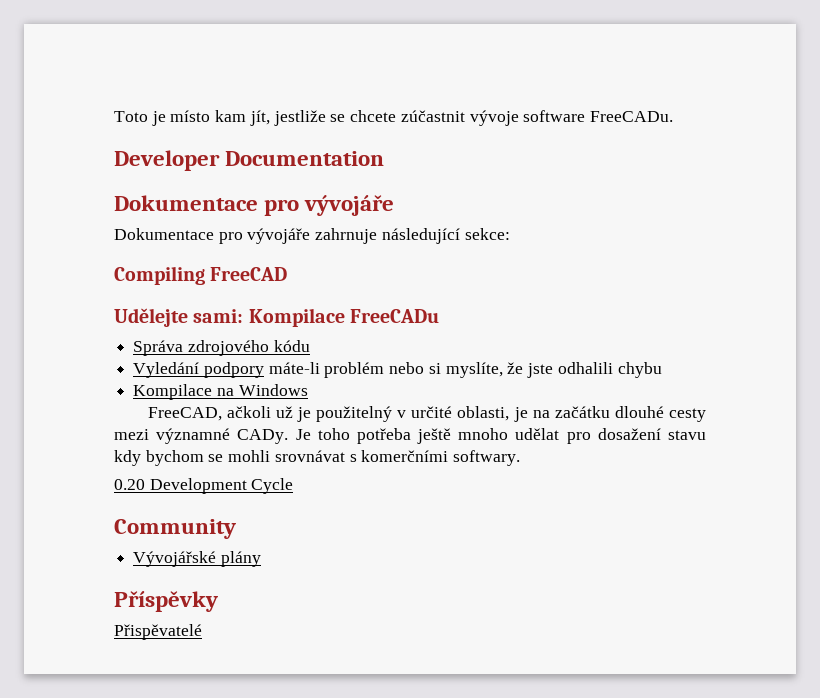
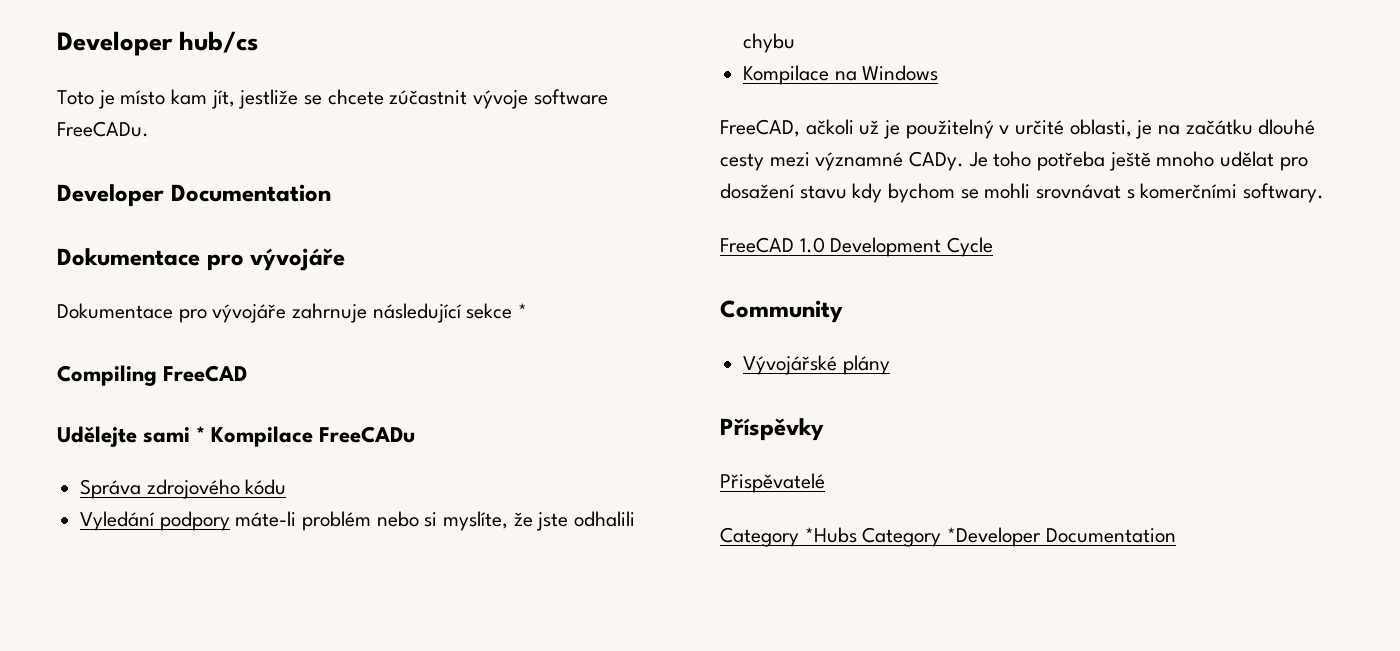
+ Developer hub/cs
- Dokumentace pro vývojáře zahrnuje následující sekce:
+ Dokumentace pro vývojáře zahrnuje následující sekce *
- Udělejte sami: Kompilace FreeCADu
+ Udělejte sami * Kompilace FreeCADu
- 0.20 Development Cycle
+ FreeCAD 1.0 Development Cycle
+ Category *Hubs Category *Developer Documentation

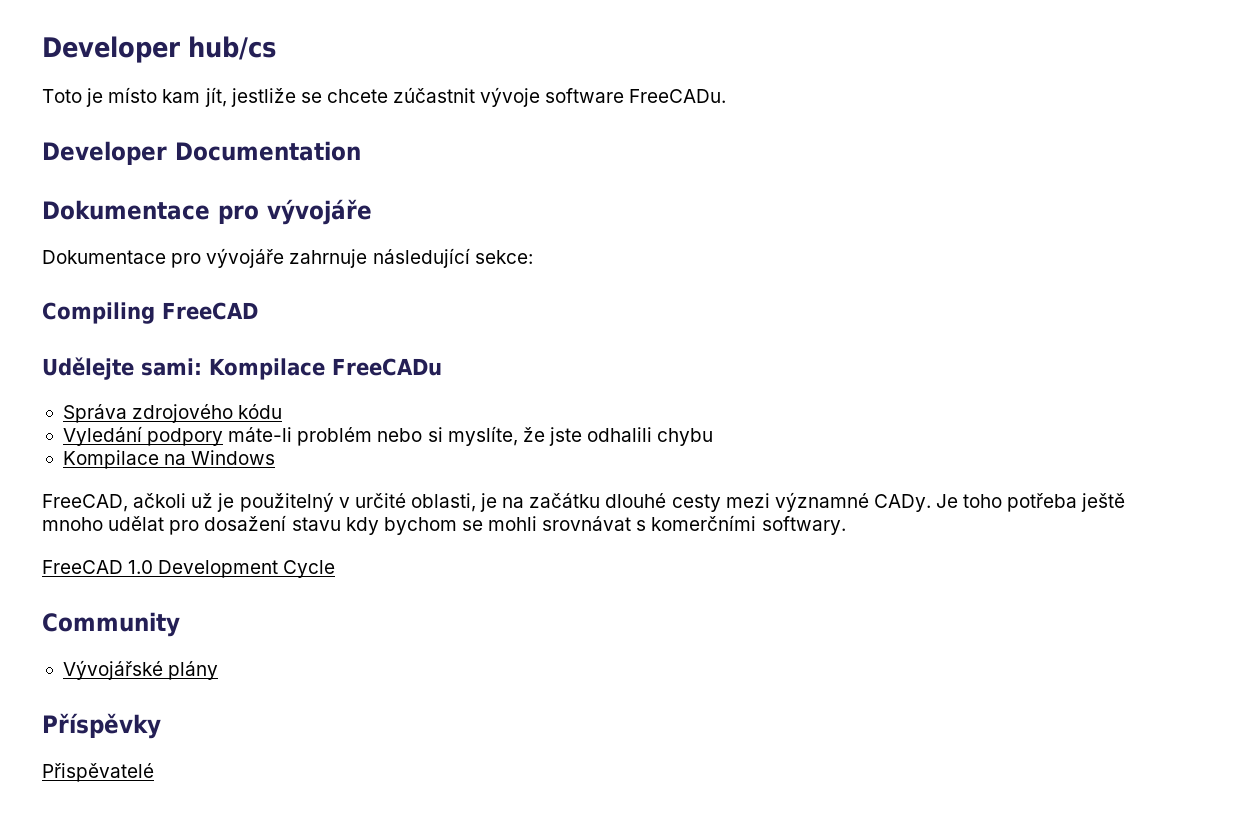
- Dokumentace pro vývojáře zahrnuje následující sekce *
+ Dokumentace pro vývojáře zahrnuje následující sekce:
- Udělejte sami * Kompilace FreeCADu
+ Udělejte sami: Kompilace FreeCADu
- Category *Hubs Category *Developer Documentation

